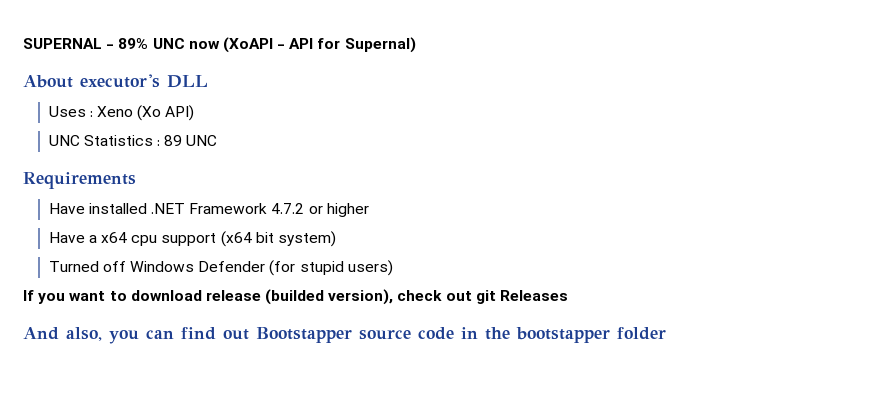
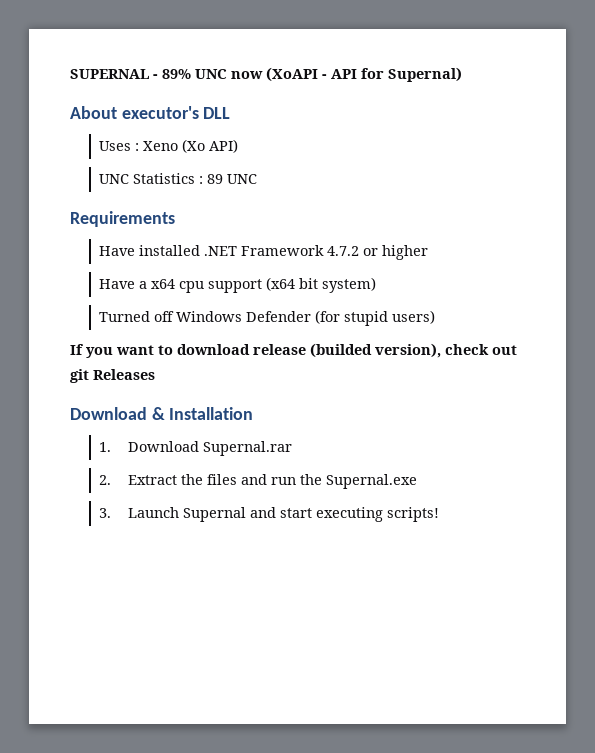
- And also, you can find out Bootstapper source code in the bootstapper folder
+ Download & Installation
+ 1. Download Supernal.rar
+ 2. Extract the files and run the Supernal.exe
+ 3. Launch Supernal and start executing scripts!

